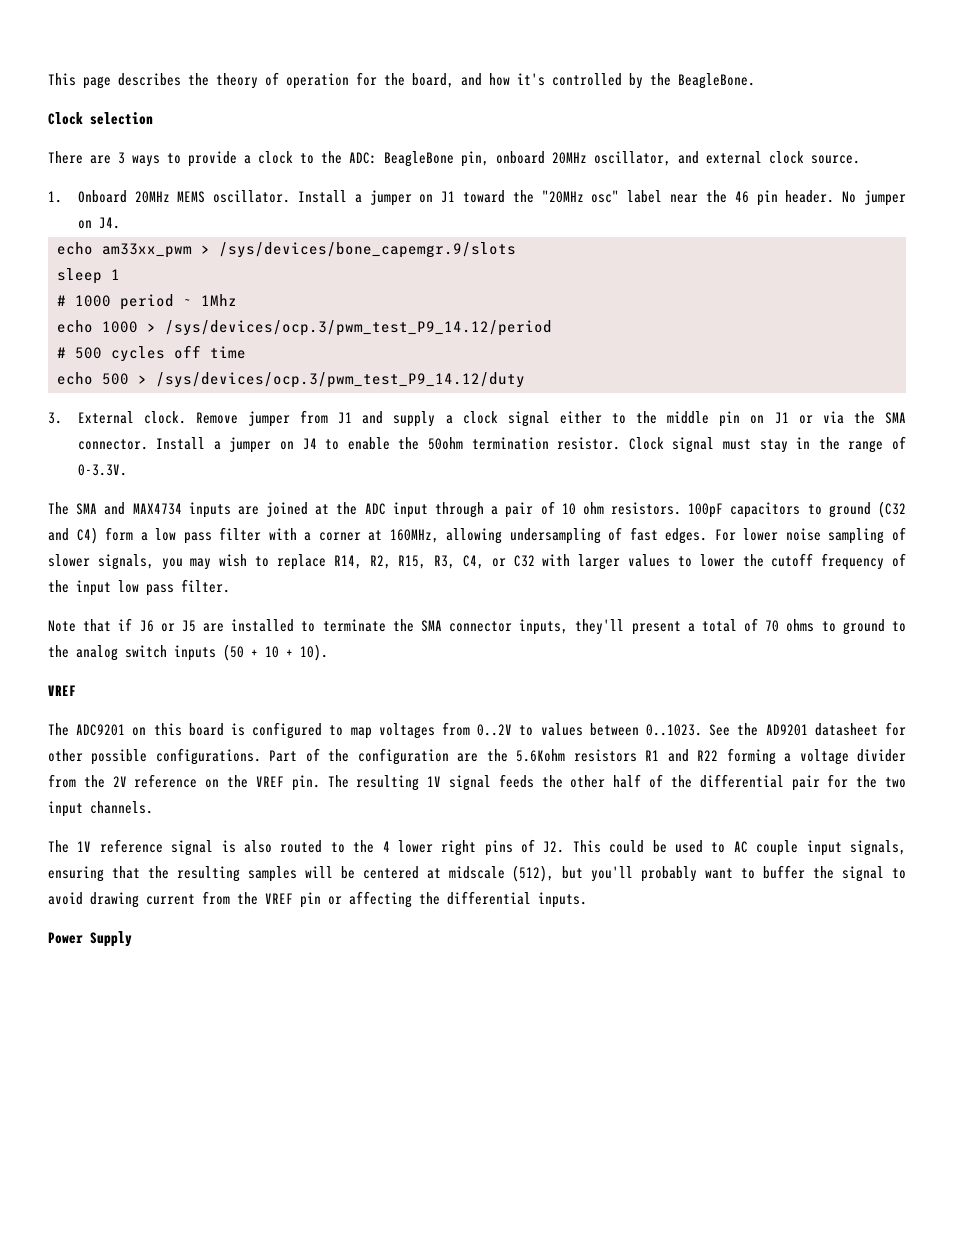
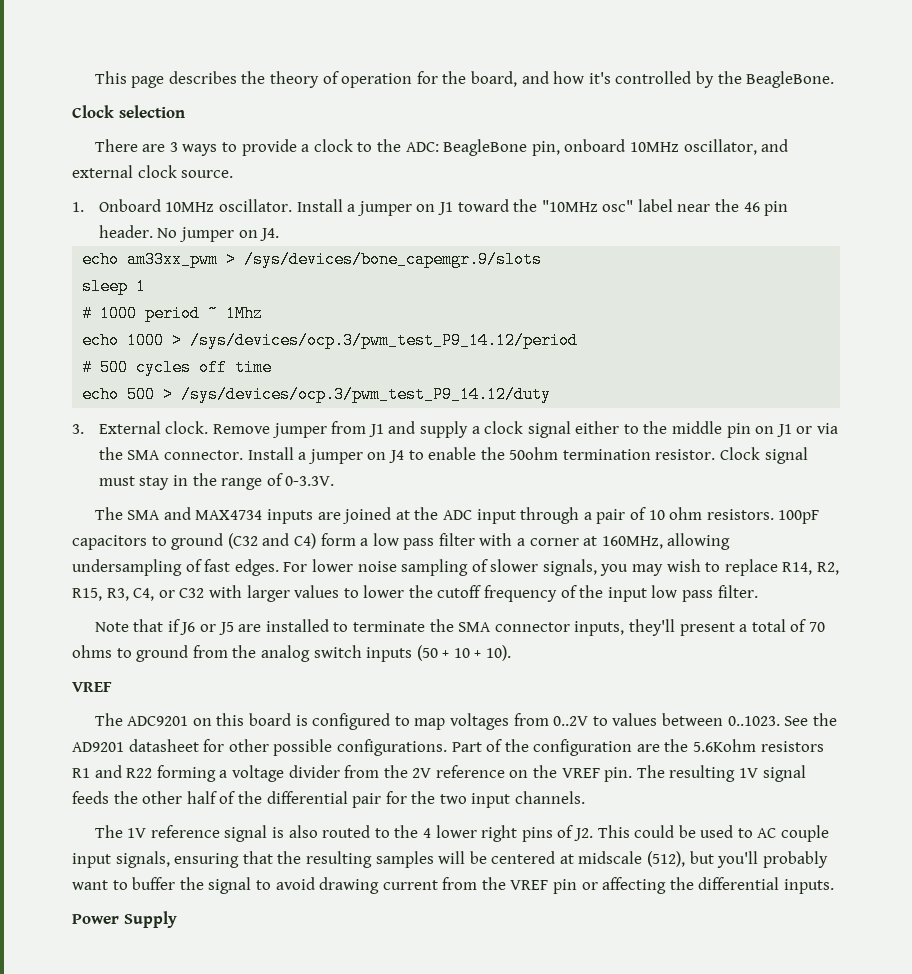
- There are 3 ways to provide a clock to the ADC: BeagleBone pin, onboard 20MHz oscillator, and external clock source.
+ There are 3 ways to provide a clock to the ADC: BeagleBone pin, onboard 10MHz oscillator, and external clock source.
- 1. Onboard 20MHz MEMS oscillator.
+ 1. Onboard 10MHz oscillator.
- Install a jumper on J1 toward the "20MHz osc" label near the 46 pin header.
+ Install a jumper on J1 toward the "10MHz osc" label near the 46 pin header.
- Note that if J6 or J5 are installed to terminate the SMA connector inputs, they'll present a total of 70 ohms to ground to the analog switch inputs (50 + 10 + 10).
+ Note that if J6 or J5 are installed to terminate the SMA connector inputs, they'll present a total of 70 ohms to ground from the analog switch inputs (50 + 10 + 10).

